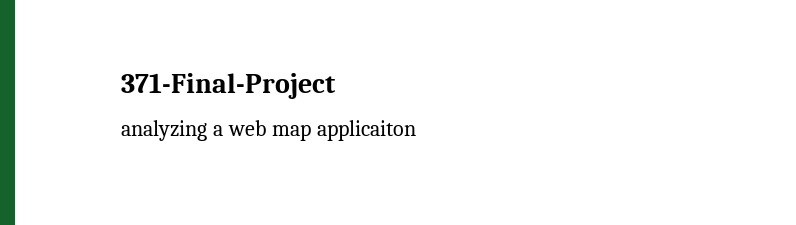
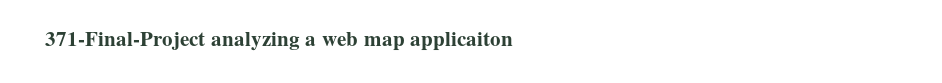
- 371-Final-Project
- analyzing a web map applicaiton
+ 371-Final-Project analyzing a web map applicaiton

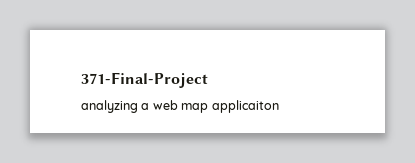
- 371-Final-Project analyzing a web map applicaiton
+ 371-Final-Project
+ analyzing a web map applicaiton

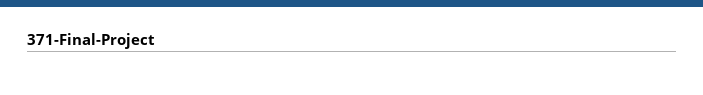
- analyzing a web map applicaiton

